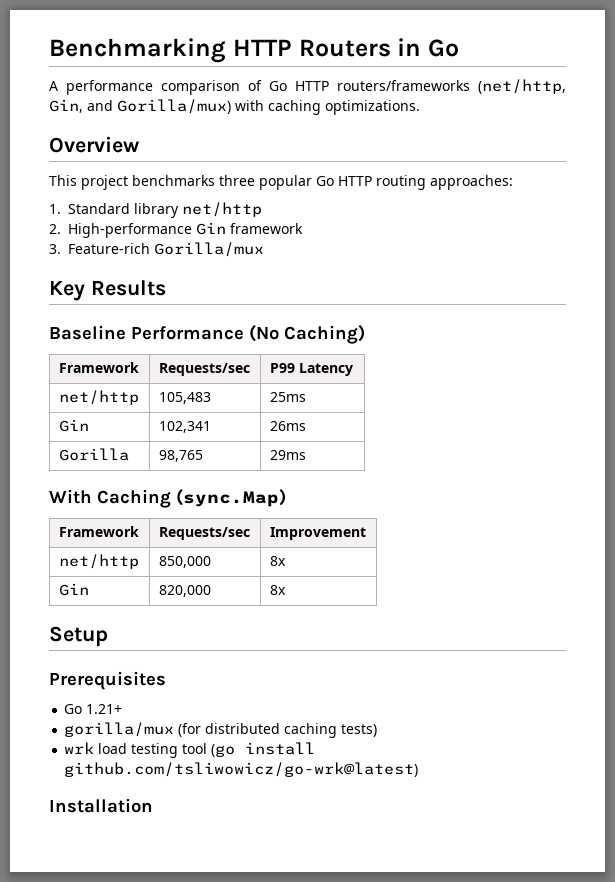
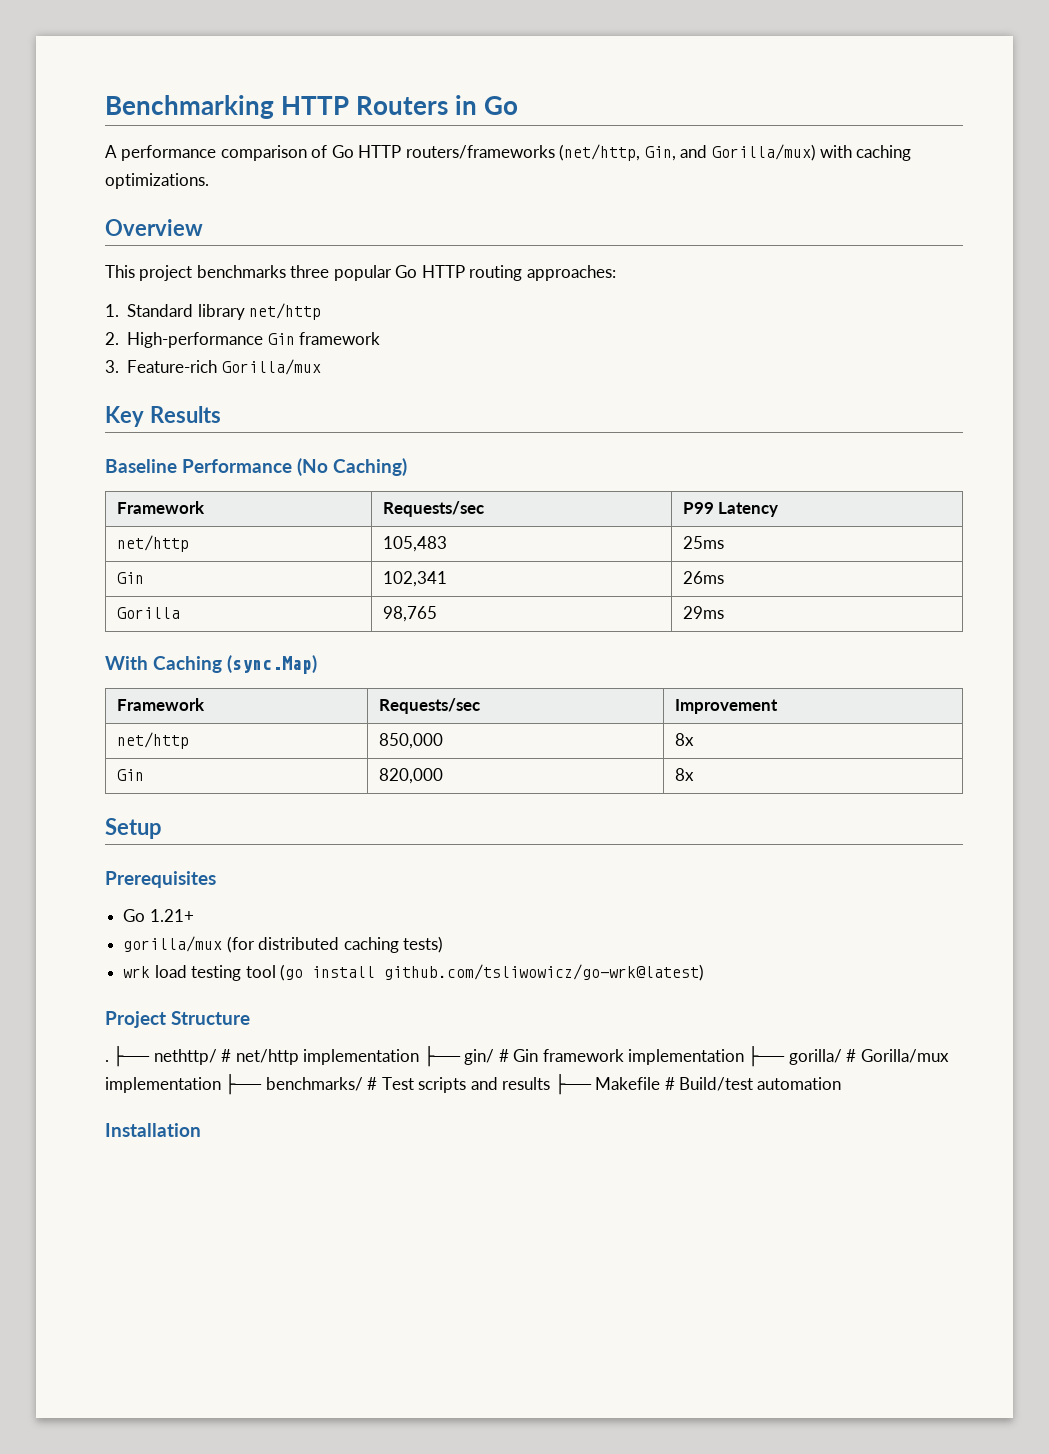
+ Project Structure
+ . ├── nethttp/ # net/http implementation ├── gin/ # Gin framework implementation ├── gorilla/ # Gorilla/mux implementation ├── benchmarks/ # Test scripts and results ├── Makefile # Build/test automation

